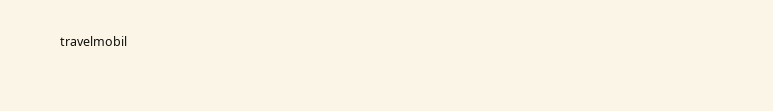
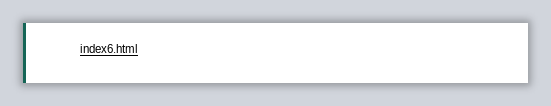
- travelmobil
+ index6.html

